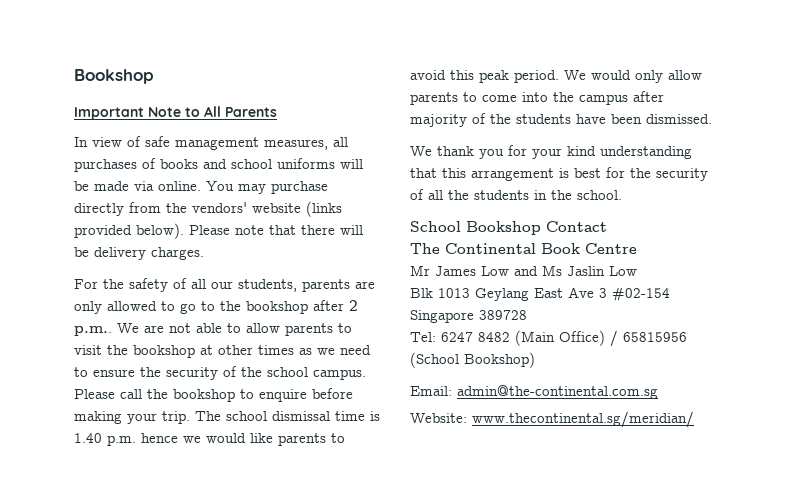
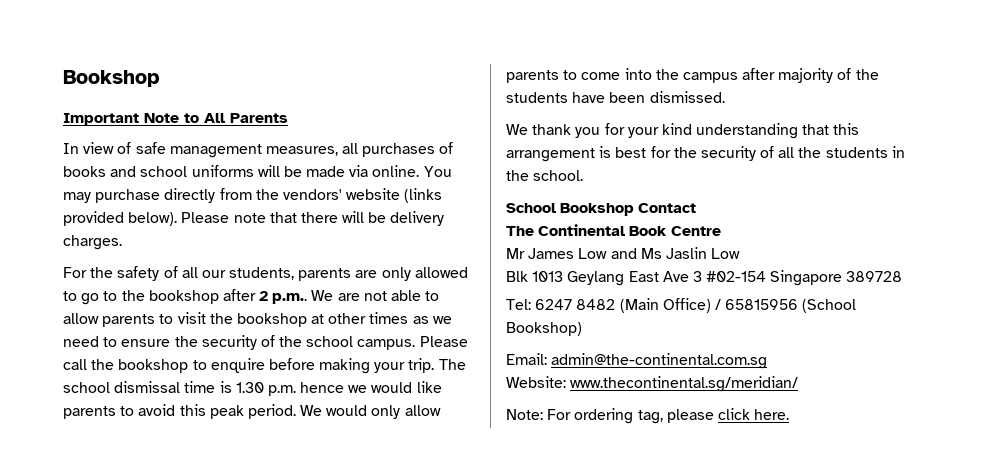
- The school dismissal time is 1.40 p.m. hence we would like parents to avoid this peak period.
+ The school dismissal time is 1.30 p.m. hence we would like parents to avoid this peak period.
+ Note: For ordering tag, please click here.

